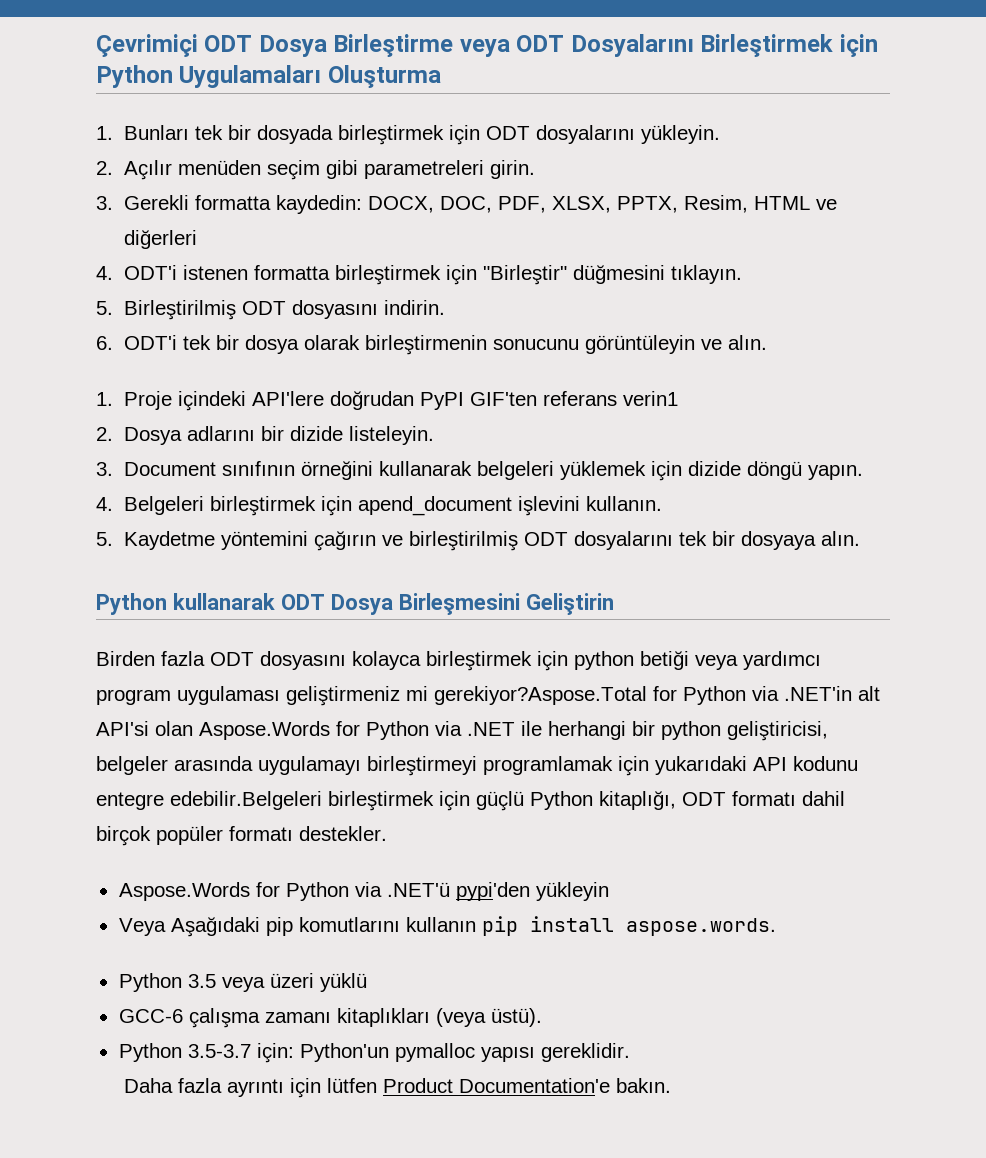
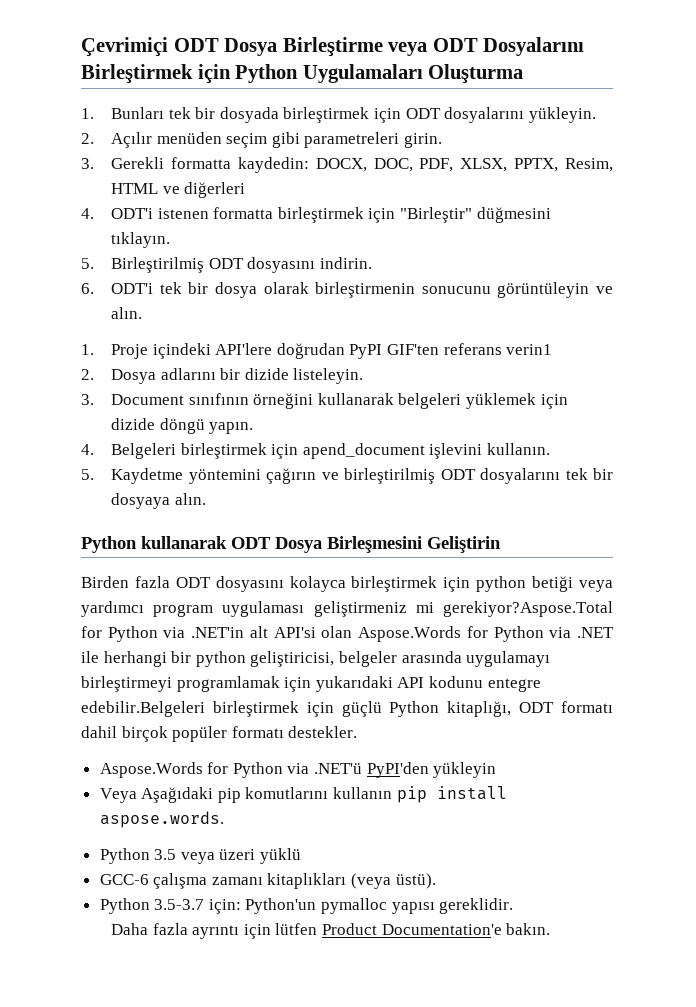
- Aspose.Words for Python via .NET'ü pypi'den yükleyin
+ Aspose.Words for Python via .NET'ü PyPI'den yükleyin

